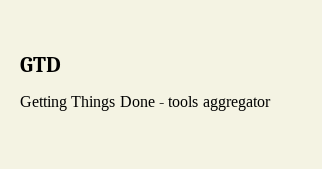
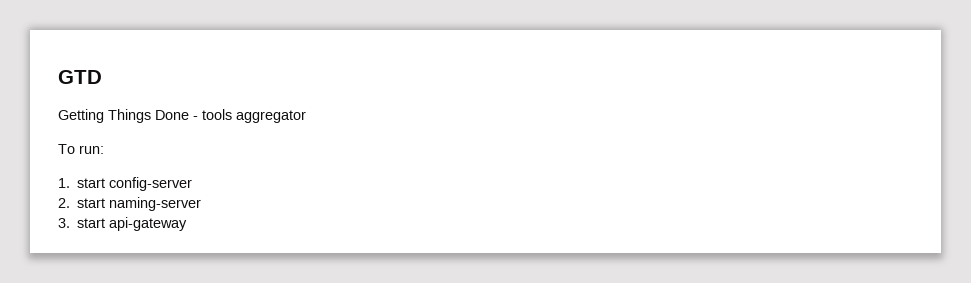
+ To run:
+ 1. start config-server
+ 2. start naming-server
+ 3. start api-gateway

